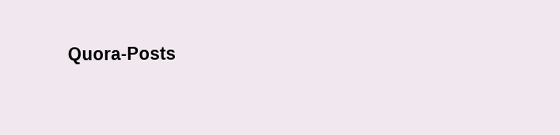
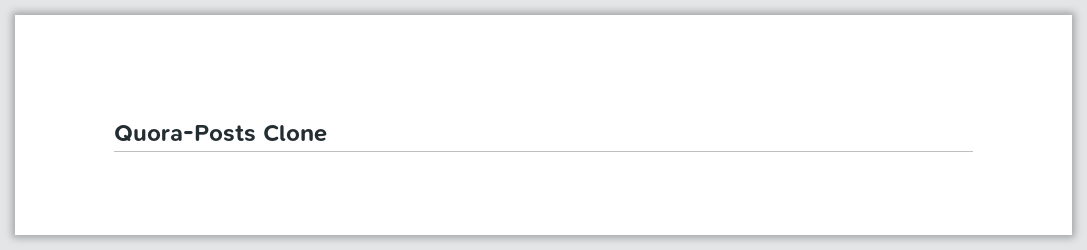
- Quora-Posts
+ Quora-Posts Clone

